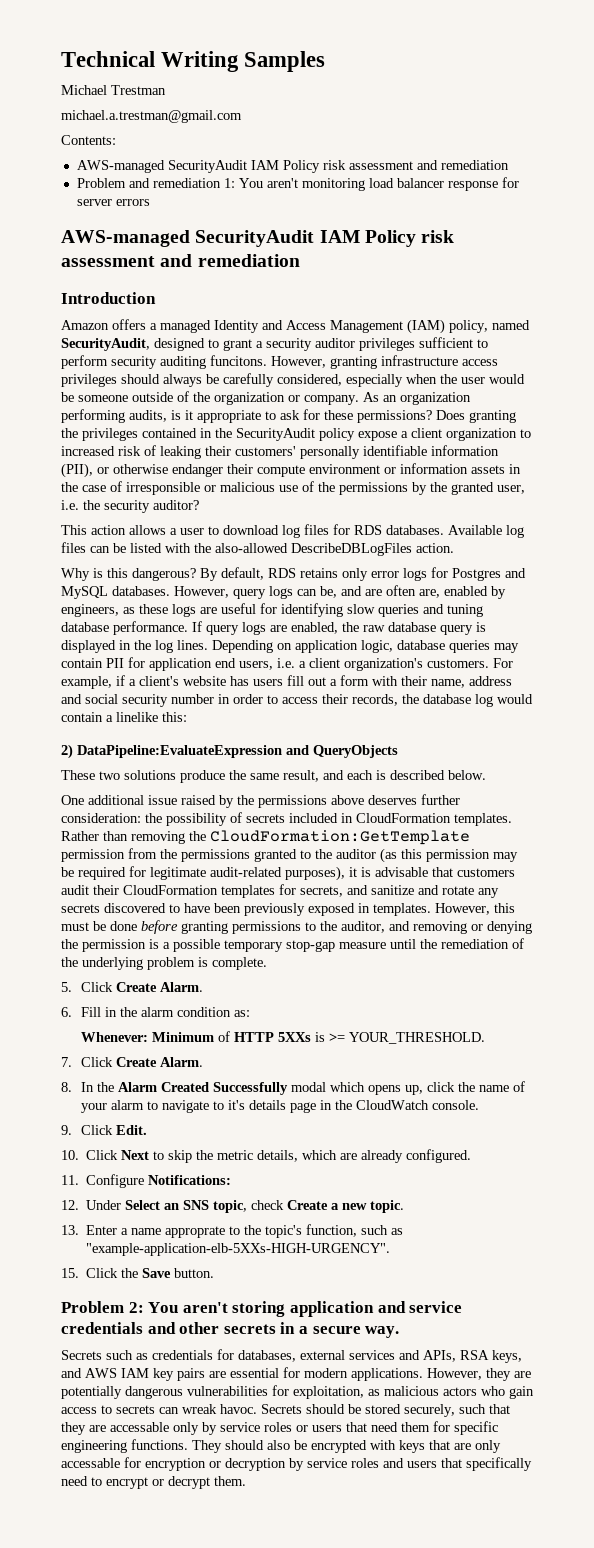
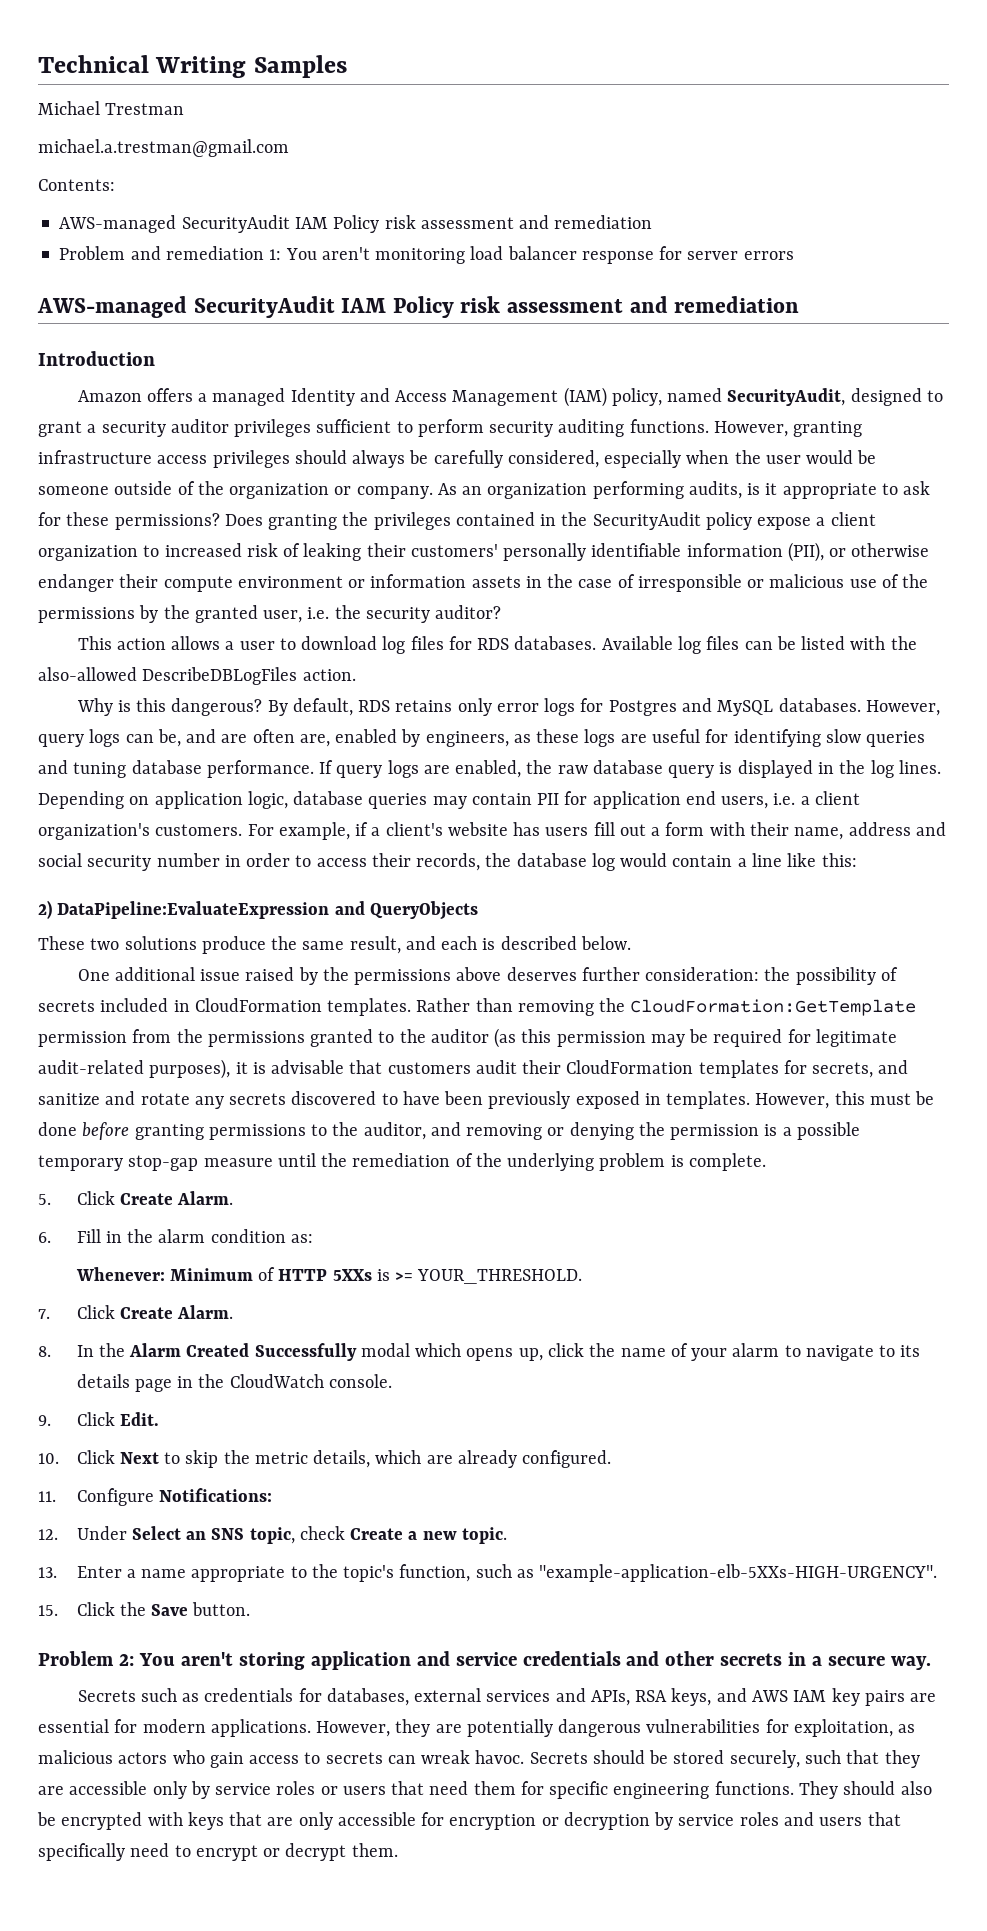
- Amazon offers a managed Identity and Access Management (IAM) policy, named SecurityAudit, designed to grant a security auditor privileges sufficient to perform security auditing funcitons.
+ Amazon offers a managed Identity and Access Management (IAM) policy, named SecurityAudit, designed to grant a security auditor privileges sufficient to perform security auditing functions.
- For example, if a client's website has users fill out a form with their name, address and social security number in order to access their records, the database log would contain a linelike this:
+ For example, if a client's website has users fill out a form with their name, address and social security number in order to access their records, the database log would contain a line like this:
- 8. In the Alarm Created Successfully modal which opens up, click the name of your alarm to navigate to it's details page in the CloudWatch console.
+ 8. In the Alarm Created Successfully modal which opens up, click the name of your alarm to navigate to its details page in the CloudWatch console.
- 13. Enter a name approprate to the topic's function, such as "example-application-elb-5XXs-HIGH-URGENCY".
+ 13. Enter a name appropriate to the topic's function, such as "example-application-elb-5XXs-HIGH-URGENCY".
- Secrets should be stored securely, such that they are accessable only by service roles or users that need them for specific engineering functions.
+ Secrets should be stored securely, such that they are accessible only by service roles or users that need them for specific engineering functions.
- They should also be encrypted with keys that are only accessable for encryption or decryption by service roles and users that specifically need to encrypt or decrypt them.
+ They should also be encrypted with keys that are only accessible for encryption or decryption by service roles and users that specifically need to encrypt or decrypt them.

